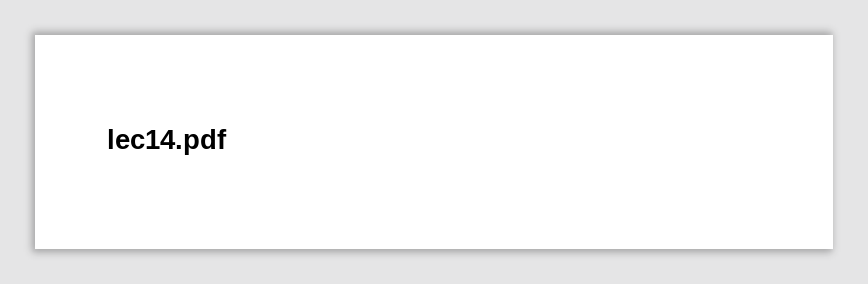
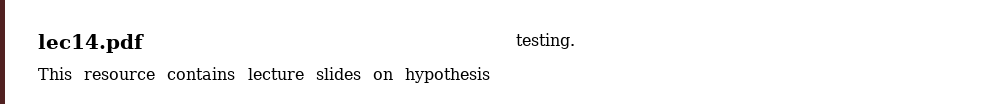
+ This resource contains lecture slides on hypothesis testing.

